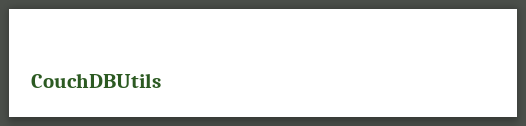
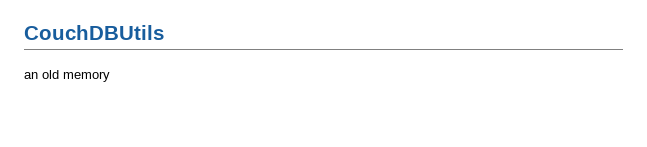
+ an old memory

